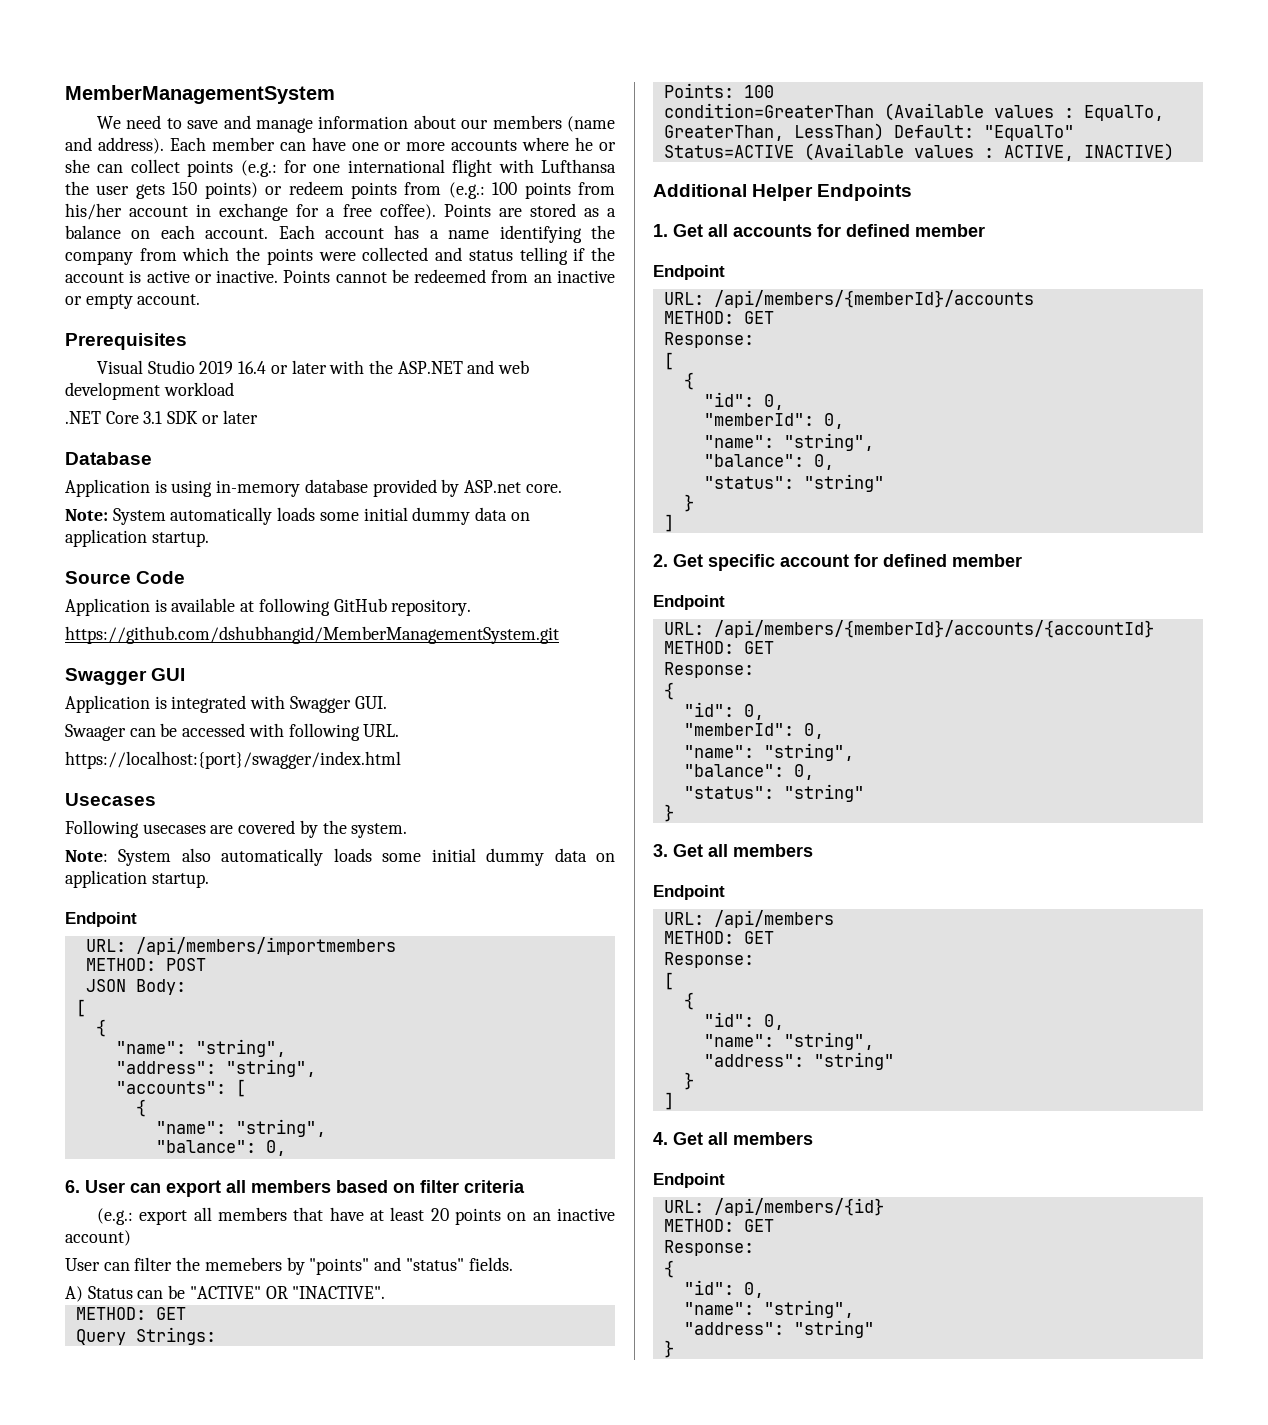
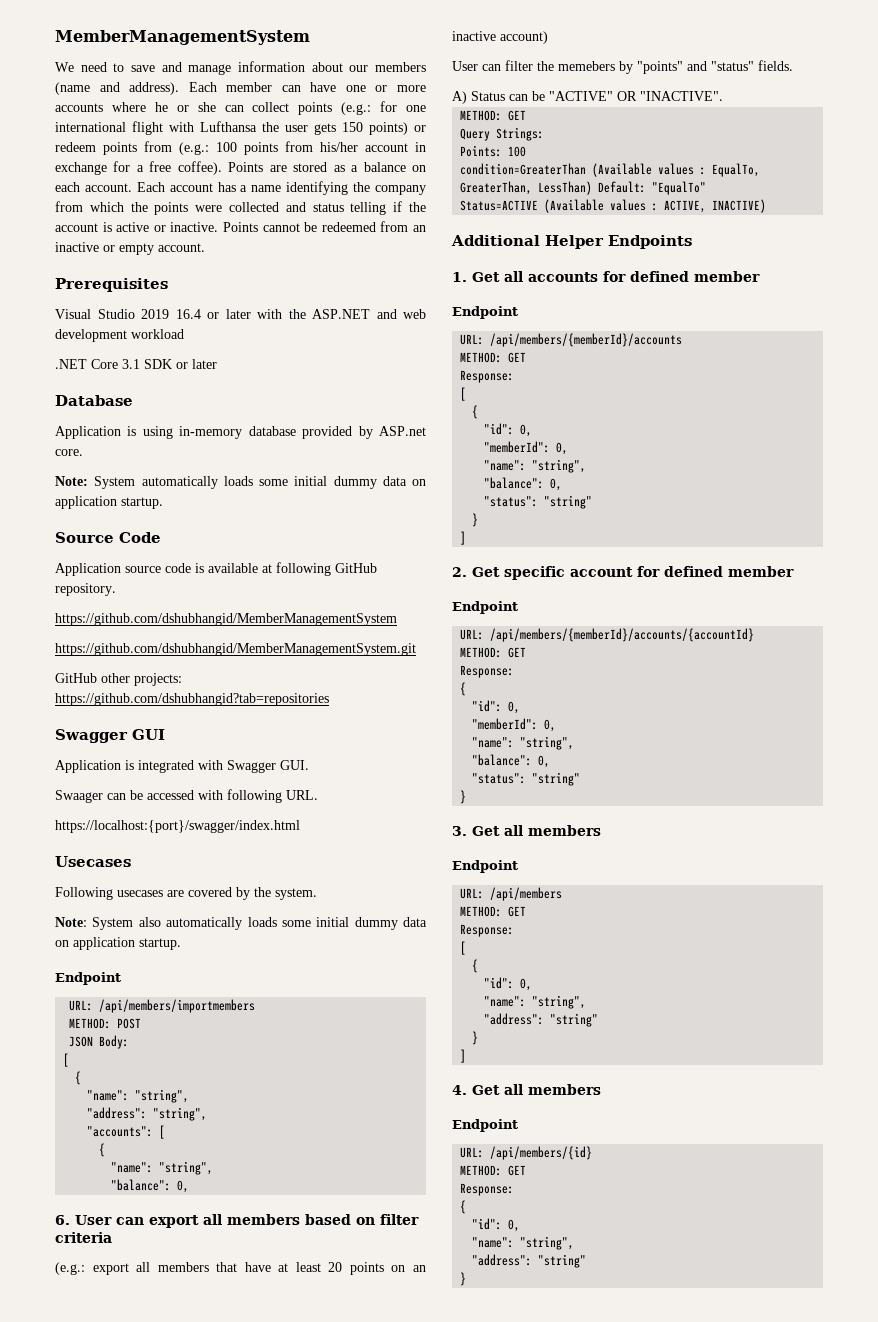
- Application is available at following GitHub repository.
+ Application source code is available at following GitHub repository.
+ https://github.com/dshubhangid/MemberManagementSystem
+ GitHub other projects: https://github.com/dshubhangid?tab=repositories

